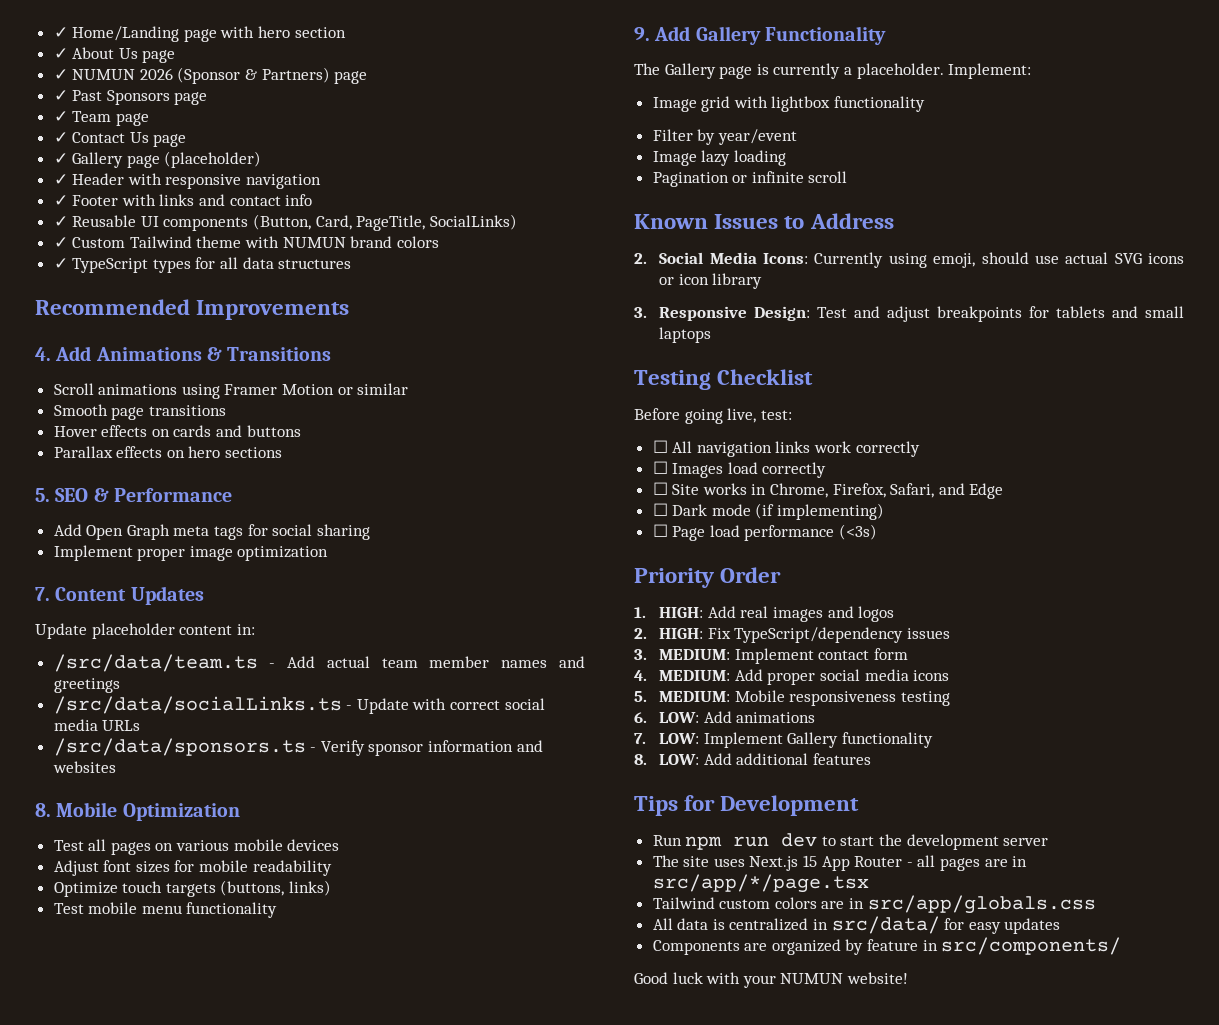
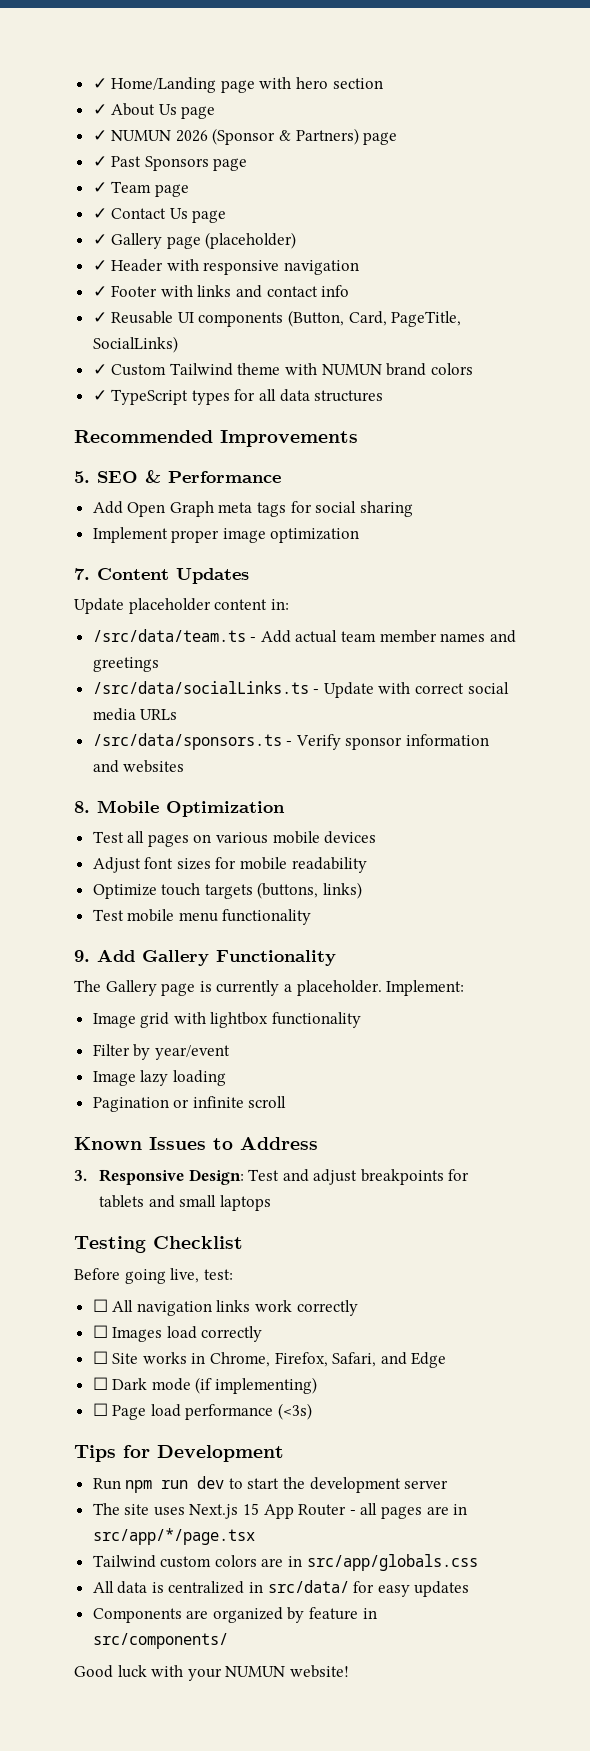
- 4. Add Animations & Transitions
- Scroll animations using Framer Motion or similar
- Smooth page transitions
- Hover effects on cards and buttons
- Parallax effects on hero sections
- 2. Social Media Icons: Currently using emoji, should use actual SVG icons or icon library
- Priority Order
- 1. HIGH: Add real images and logos
- 2. HIGH: Fix TypeScript/dependency issues
- 3. MEDIUM: Implement contact form
- 4. MEDIUM: Add proper social media icons
- 5. MEDIUM: Mobile responsiveness testing
- 6. LOW: Add animations
- 7. LOW: Implement Gallery functionality
- 8. LOW: Add additional features

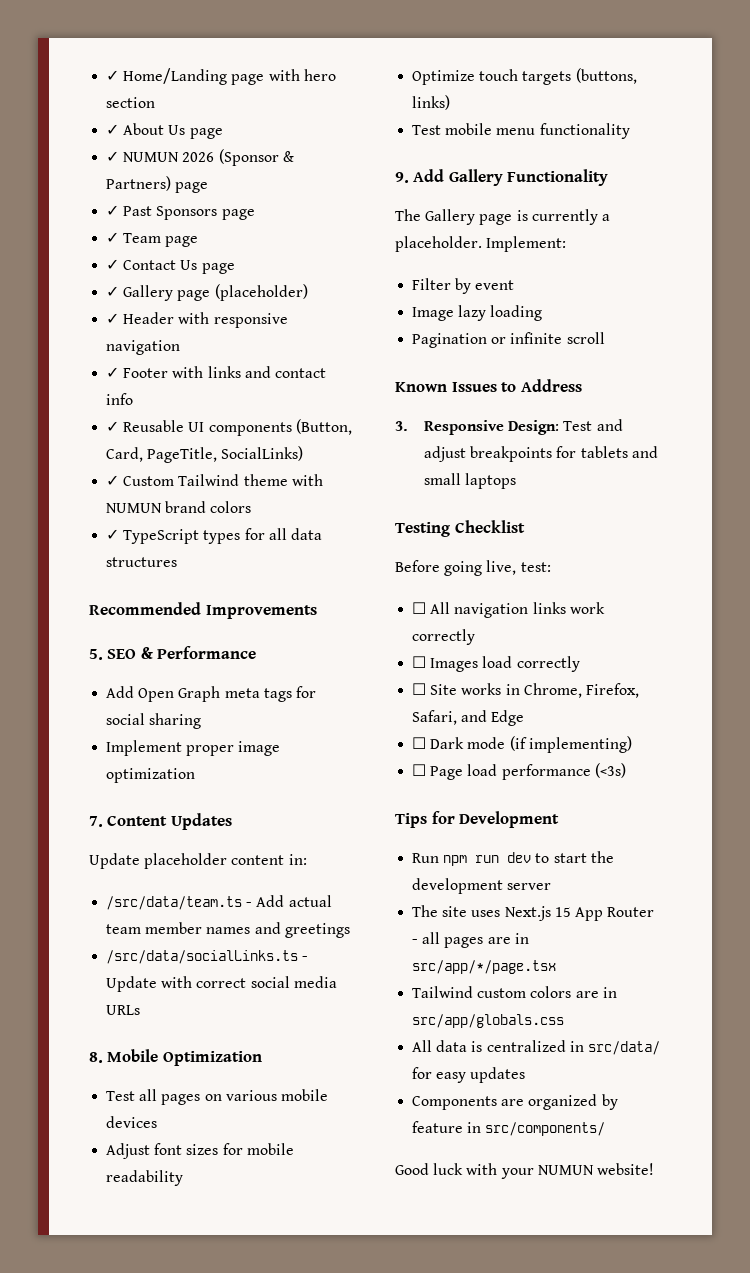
- /src/data/sponsors.ts - Verify sponsor information and websites
- Image grid with lightbox functionality
- Filter by year/event
+ Filter by event

